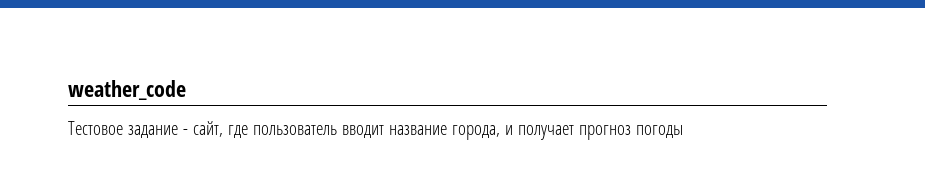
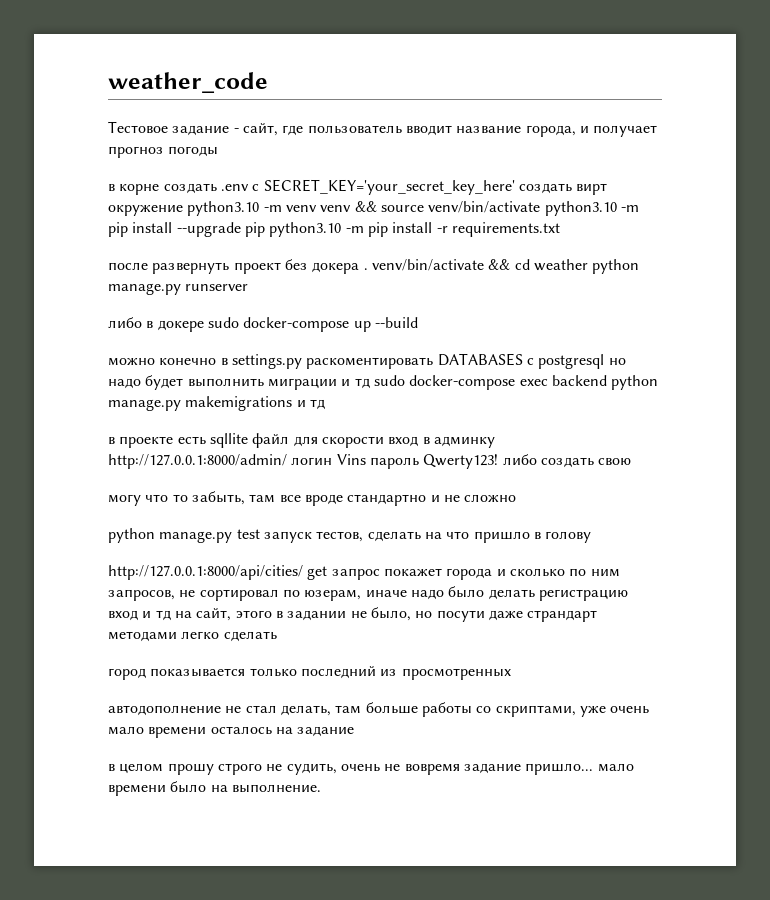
+ в корне создать .env с SECRET_KEY='your_secret_key_here' создать вирт окружение python3.10 -m venv venv && source venv/bin/activate python3.10 -m pip install --upgrade pip python3.10 -m pip install -r requirements.txt
+ после развернуть проект без докера . venv/bin/activate && cd weather python manage.py runserver
+ либо в докере sudo docker-compose up --build
+ можно конечно в settings.py раскоментировать DATABASES с postgresql но надо будет выполнить миграции и тд sudo docker-compose exec backend python manage.py makemigrations и тд
+ в проекте есть sqllite файл для скорости вход в админку http://127.0.0.1:8000/admin/ логин Vins пароль Qwerty123! либо создать свою
+ могу что то забыть, там все вроде стандартно и не сложно
+ python manage.py test запуск тестов, сделать на что пришло в голову
+ http://127.0.0.1:8000/api/cities/ get запрос покажет города и сколько по ним запросов, не сортировал по юзерам, иначе надо было делать регистрацию вход и тд на сайт, этого в задании не было, но посути даже страндарт методами легко сделать
+ город показывается только последний из просмотренных
+ автодополнение не стал делать, там больше работы со скриптами, уже очень мало времени осталось на задание
+ в целом прошу строго не судить, очень не вовремя задание пришло... мало времени было на выполнение.

